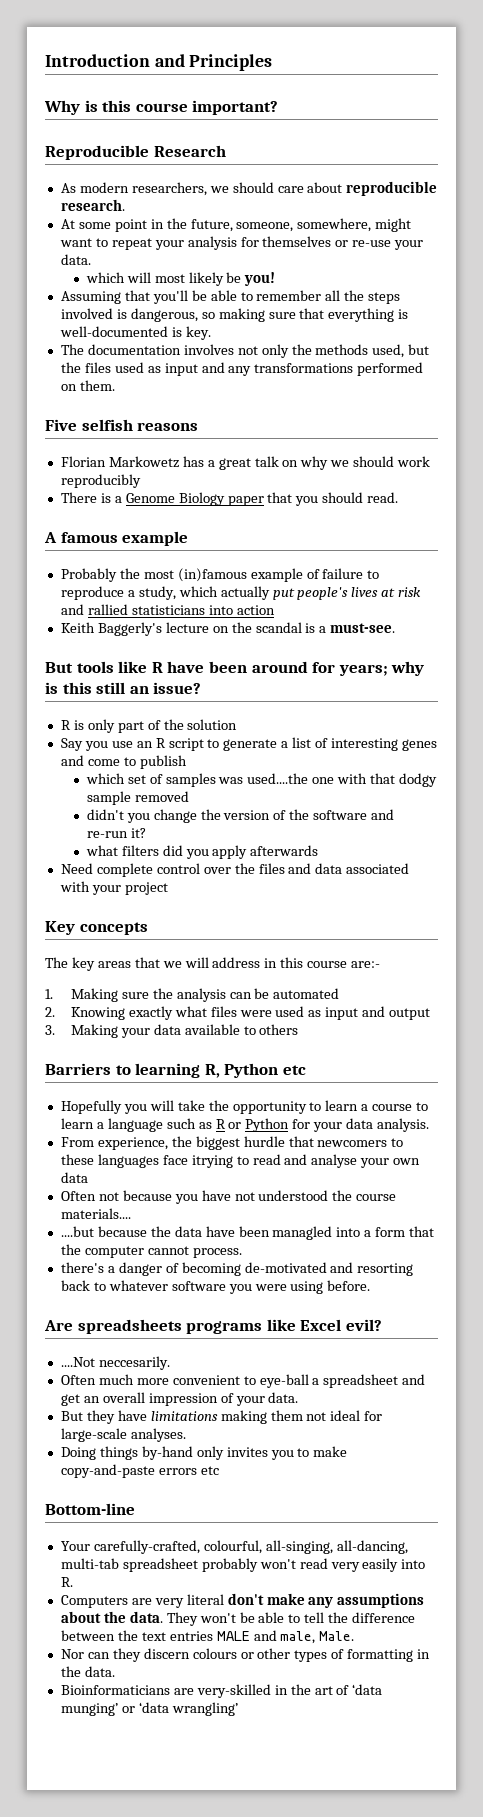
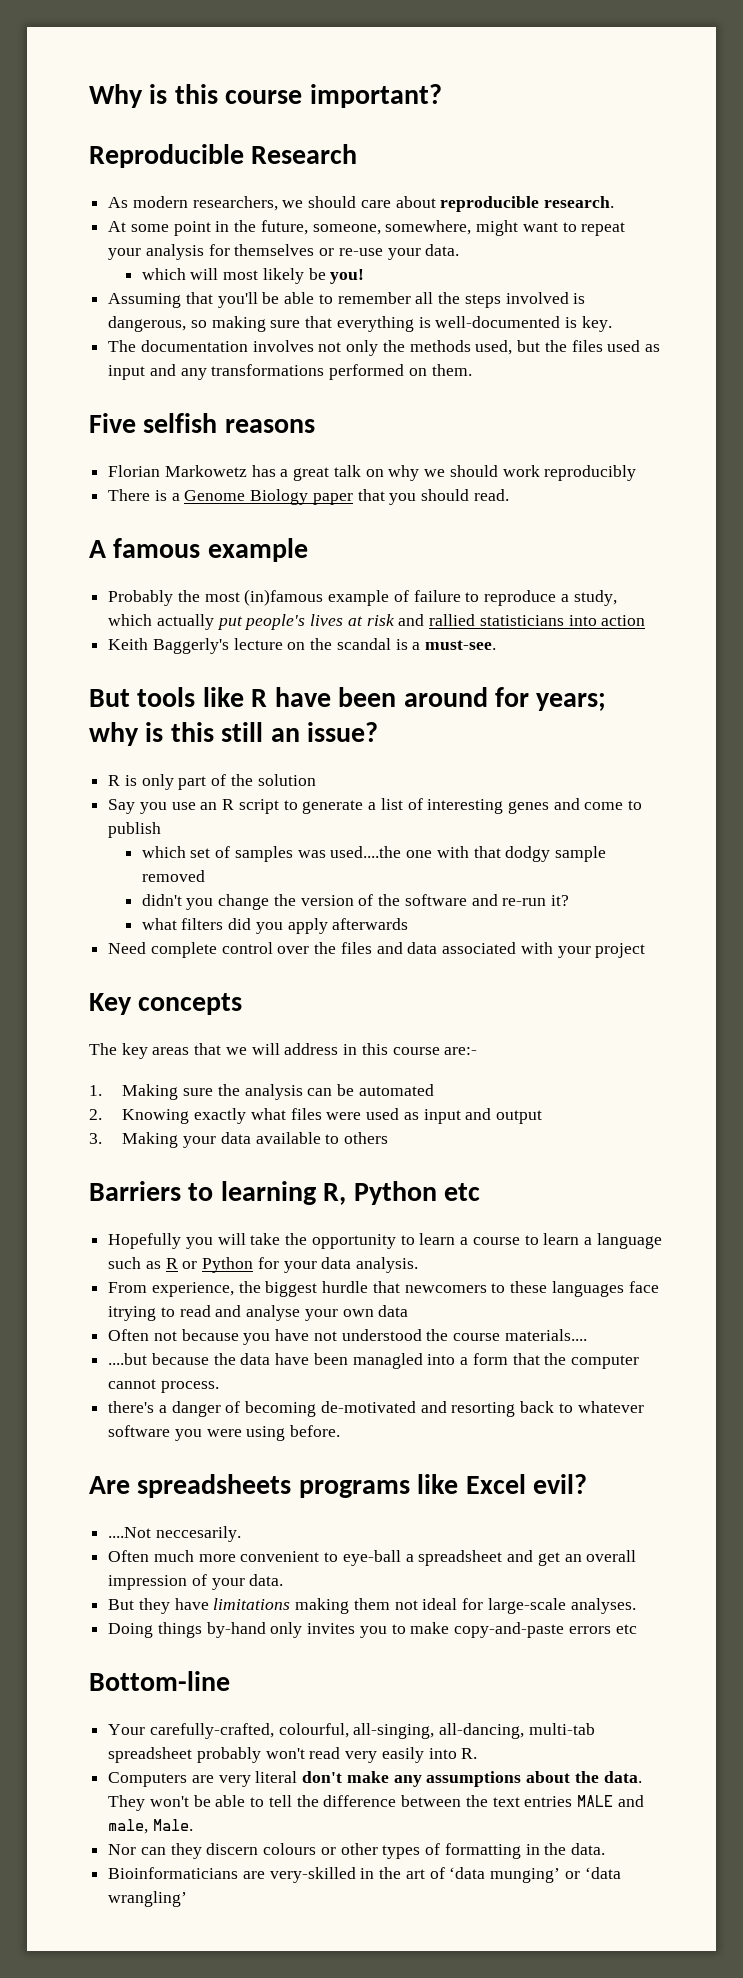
- Introduction and Principles

